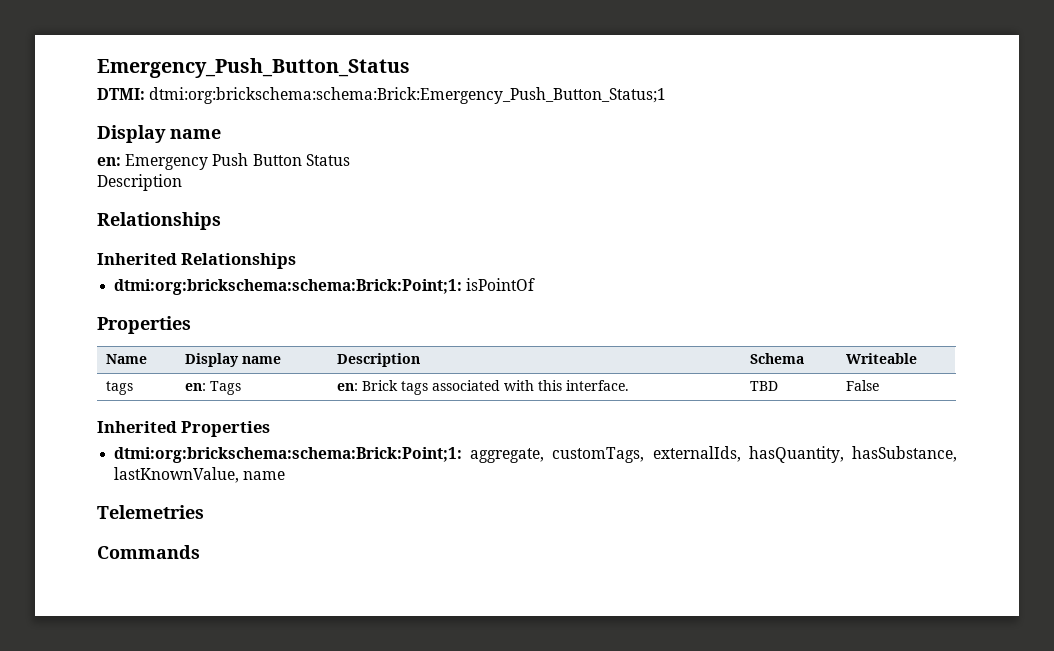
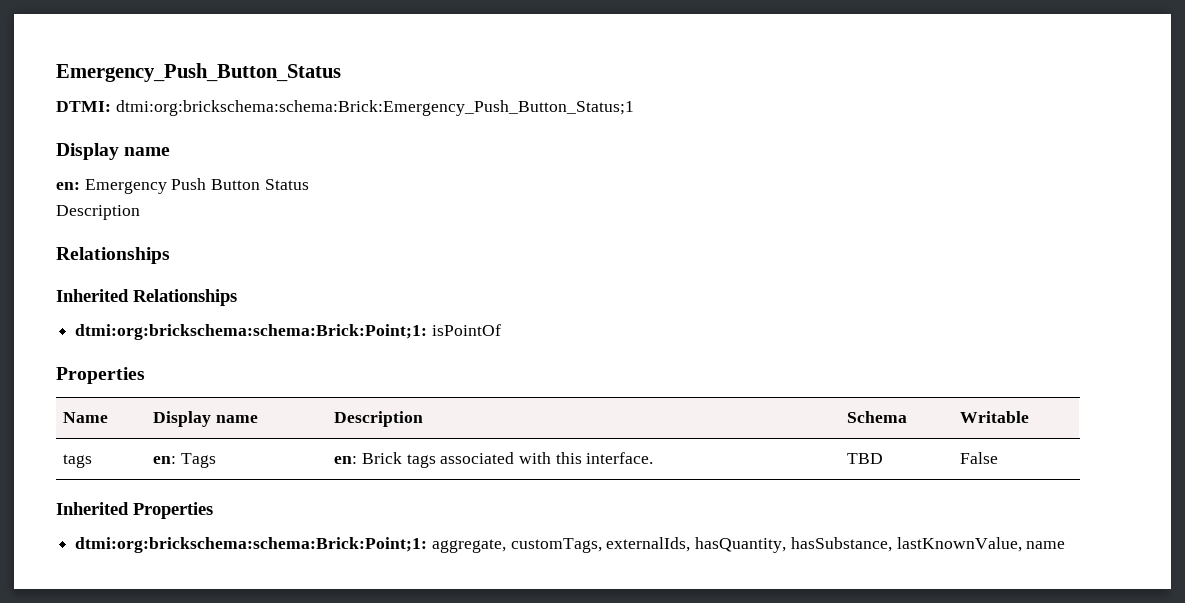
- Name | Display name | Description | Schema | Writeable
+ Name | Display name | Description | Schema | Writable
- Telemetries
- Commands

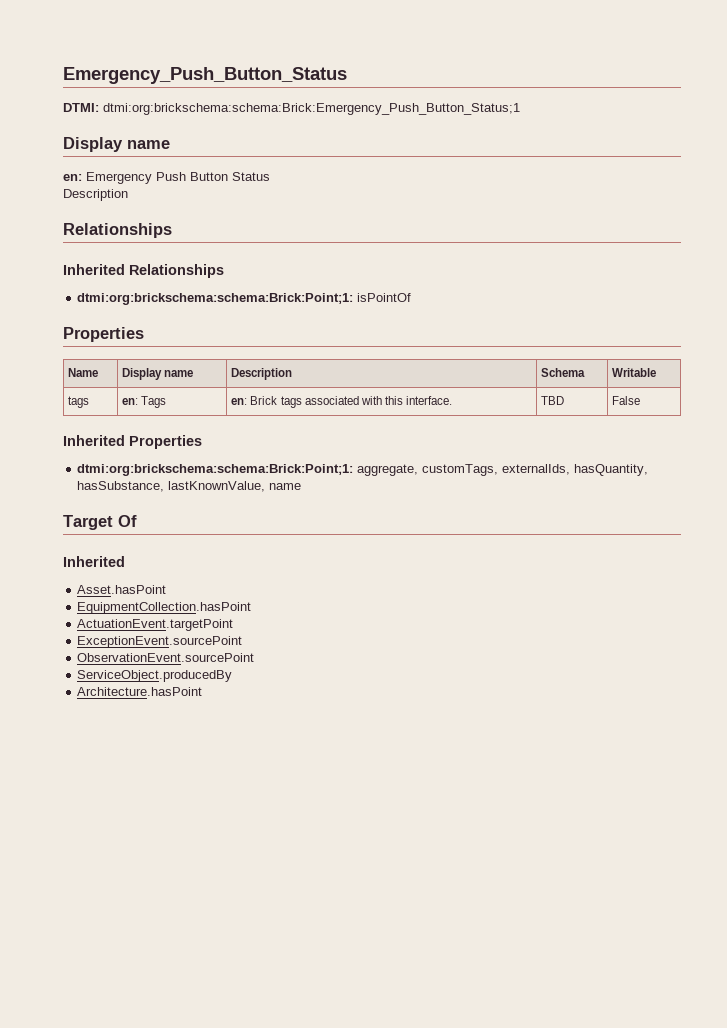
+ Target Of
+ Inherited
+ Asset.hasPoint
+ EquipmentCollection.hasPoint
+ ActuationEvent.targetPoint
+ ExceptionEvent.sourcePoint
+ ObservationEvent.sourcePoint
+ ServiceObject.producedBy
+ Architecture.hasPoint

